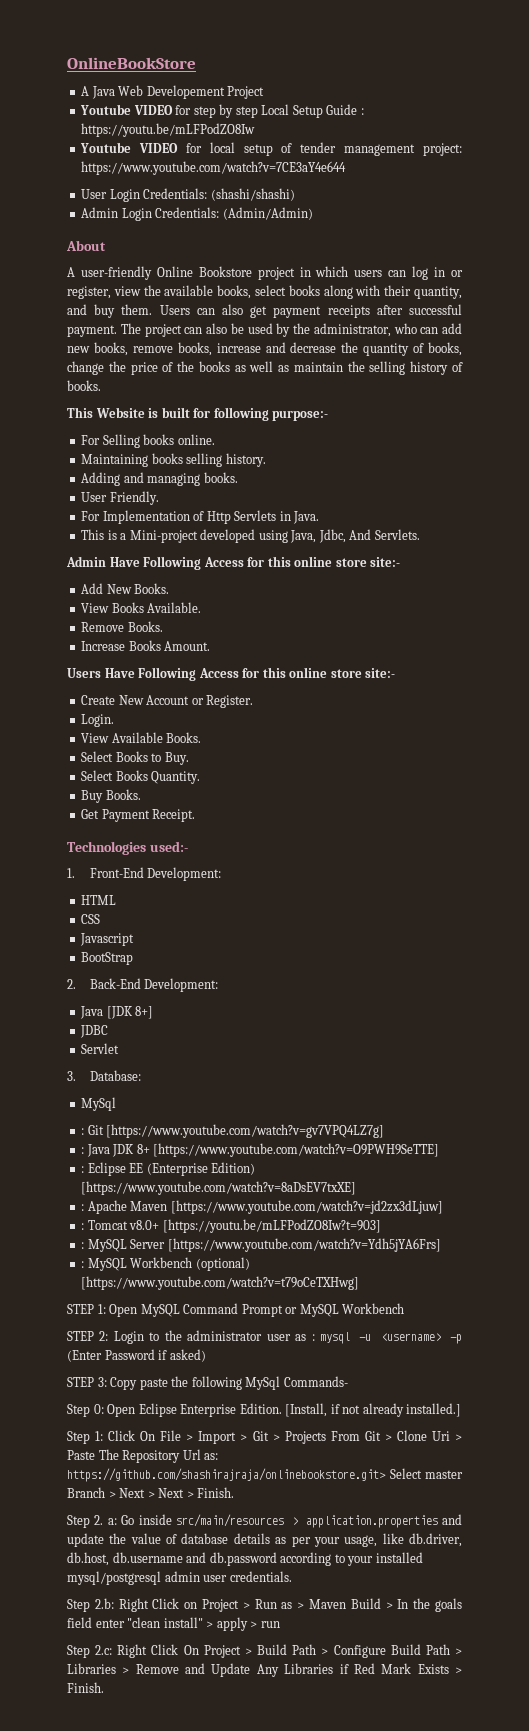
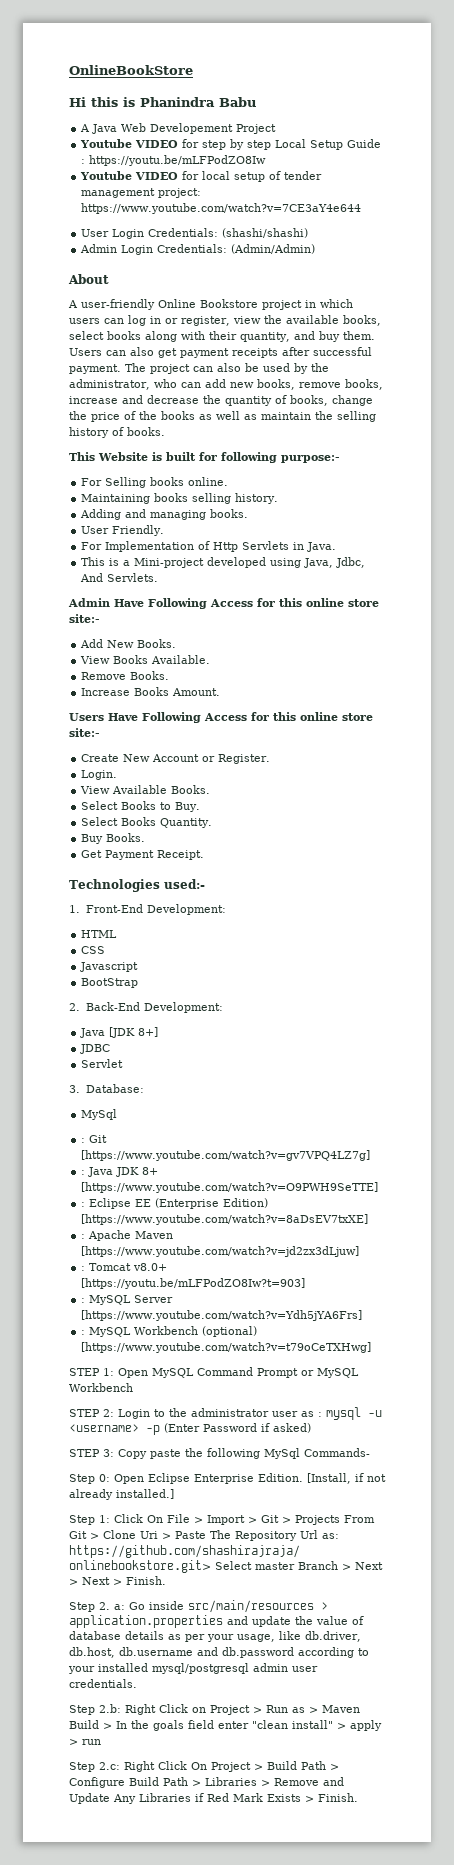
+ Hi this is Phanindra Babu

